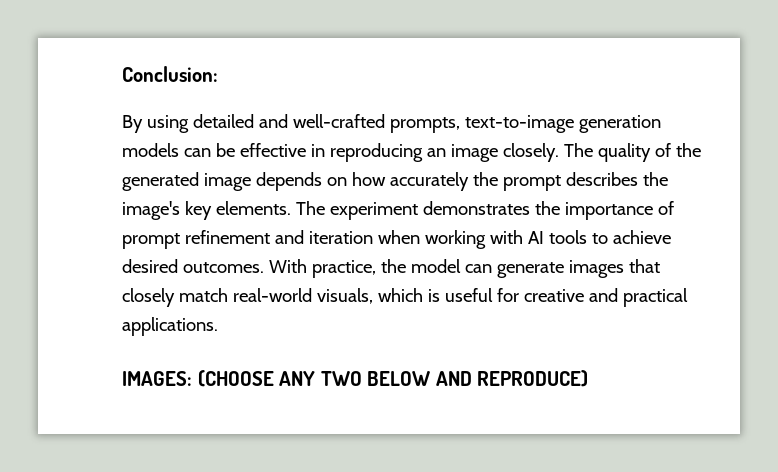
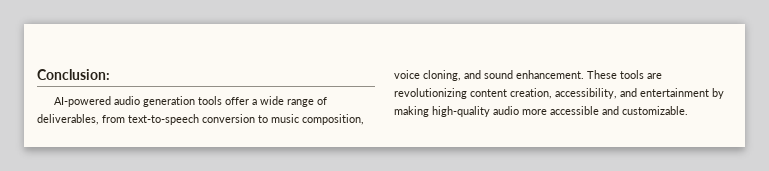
- By using detailed and well-crafted prompts, text-to-image generation models can be effective in reproducing an image closely. The quality of the generated image depends on how accurately the prompt describes the image's key elements. The experiment demonstrates the importance of prompt refinement and iteration when working with AI tools to achieve desired outcomes. With practice, the model can generate images that closely match real-world visuals, which is useful for creative and practical applications.
- IMAGES: (CHOOSE ANY TWO BELOW AND REPRODUCE)
+ AI-powered audio generation tools offer a wide range of deliverables, from text-to-speech conversion to music composition, voice cloning, and sound enhancement. These tools are revolutionizing content creation, accessibility, and entertainment by making high-quality audio more accessible and customizable.

